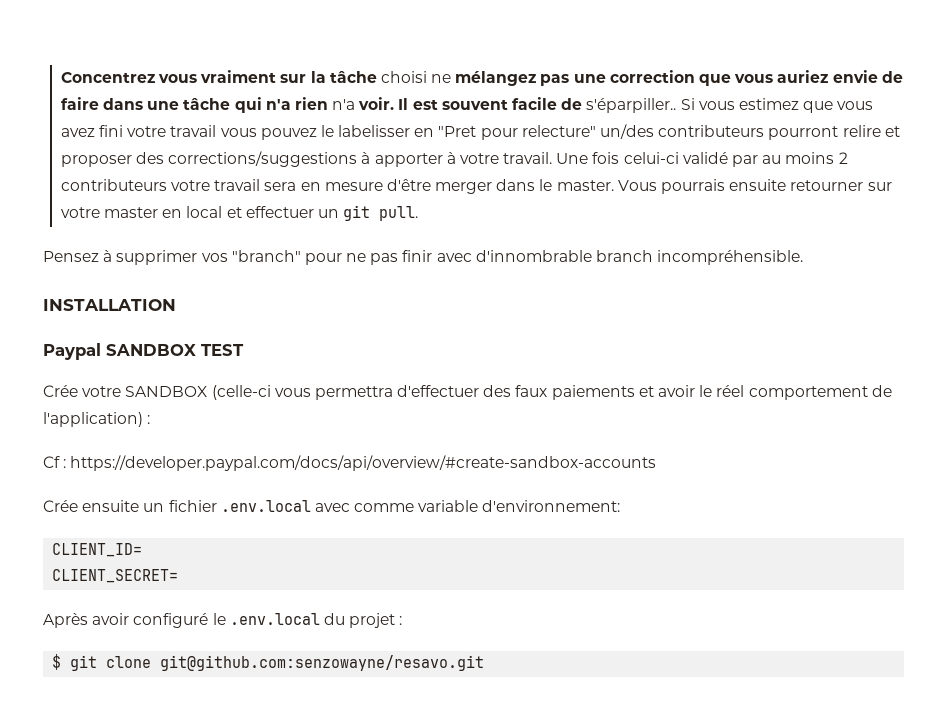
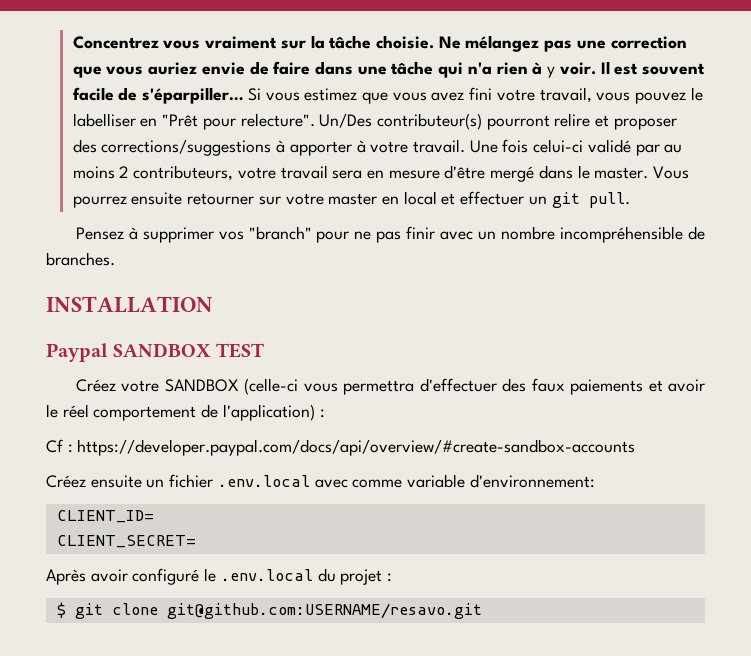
- Concentrez vous vraiment sur la tâche choisi ne mélangez pas une correction que vous auriez envie de faire dans une tâche qui n'a rien n'a voir.
+ Concentrez vous vraiment sur la tâche choisie. Ne mélangez pas une correction que vous auriez envie de faire dans une tâche qui n'a rien à y voir.
- Il est souvent facile de s'éparpiller..
+ Il est souvent facile de s'éparpiller…
- Si vous estimez que vous avez fini votre travail vous pouvez le labelisser en "Pret pour relecture" un/des contributeurs pourront relire et proposer des corrections/suggestions à apporter à votre travail.
+ Si vous estimez que vous avez fini votre travail, vous pouvez le labelliser en "Prêt pour relecture". Un/Des contributeur(s) pourront relire et proposer des corrections/suggestions à apporter à votre travail.
- Une fois celui-ci validé par au moins 2 contributeurs votre travail sera en mesure d'être merger dans le master.
+ Une fois celui-ci validé par au moins 2 contributeurs, votre travail sera en mesure d'être mergé dans le master.
- Vous pourrais ensuite retourner sur votre master en local et effectuer un git pull.
+ Vous pourrez ensuite retourner sur votre master en local et effectuer un git pull.
- Pensez à supprimer vos "branch" pour ne pas finir avec d'innombrable branch incompréhensible.
+ Pensez à supprimer vos "branch" pour ne pas finir avec un nombre incompréhensible de branches.
- Crée votre SANDBOX (celle-ci vous permettra d'effectuer des faux paiements et avoir le réel comportement de l'application) :
+ Créez votre SANDBOX (celle-ci vous permettra d'effectuer des faux paiements et avoir le réel comportement de l'application) :
- Crée ensuite un fichier .env.local avec comme variable d'environnement:
+ Créez ensuite un fichier .env.local avec comme variable d'environnement:
- $ git clone git@github.com:senzowayne/resavo.git
+ $ git clone git@github.com:USERNAME/resavo.git

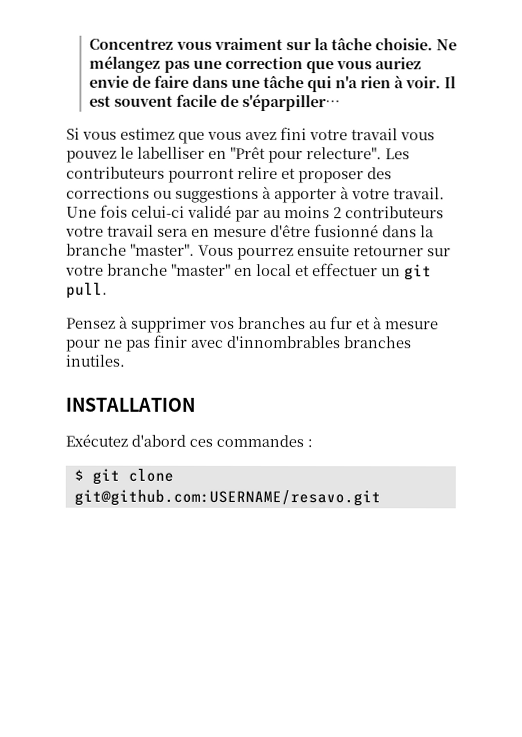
- Ne mélangez pas une correction que vous auriez envie de faire dans une tâche qui n'a rien à y voir.
+ Ne mélangez pas une correction que vous auriez envie de faire dans une tâche qui n'a rien à voir.
- Il est souvent facile de s'éparpiller… Si vous estimez que vous avez fini votre travail, vous pouvez le labelliser en "Prêt pour relecture".
+ Il est souvent facile de s'éparpiller…
+ Si vous estimez que vous avez fini votre travail vous pouvez le labelliser en "Prêt pour relecture".
- Un/Des contributeur(s) pourront relire et proposer des corrections/suggestions à apporter à votre travail.
+ Les contributeurs pourront relire et proposer des corrections ou suggestions à apporter à votre travail.
- Une fois celui-ci validé par au moins 2 contributeurs, votre travail sera en mesure d'être mergé dans le master.
+ Une fois celui-ci validé par au moins 2 contributeurs votre travail sera en mesure d'être fusionné dans la branche "master".
- Vous pourrez ensuite retourner sur votre master en local et effectuer un git pull.
+ Vous pourrez ensuite retourner sur votre branche "master" en local et effectuer un git pull.
- Pensez à supprimer vos "branch" pour ne pas finir avec un nombre incompréhensible de branches.
+ Pensez à supprimer vos branches au fur et à mesure pour ne pas finir avec d'innombrables branches inutiles.
  INSTALLATION
- Paypal SANDBOX TEST
- Créez votre SANDBOX (celle-ci vous permettra d'effectuer des faux paiements et avoir le réel comportement de l'application) :
- Cf : https://developer.paypal.com/docs/api/overview/#create-sandbox-accounts
- Créez ensuite un fichier .env.local avec comme variable d'environnement:
- CLIENT_ID=
- CLIENT_SECRET=
- Après avoir configuré le .env.local du projet :
+ Exécutez d'abord ces commandes :

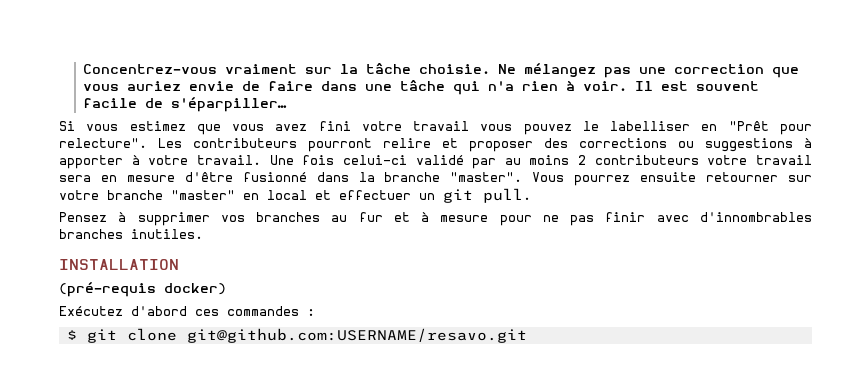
- Concentrez vous vraiment sur la tâche choisie.
+ Concentrez-vous vraiment sur la tâche choisie.
+ (pré-requis docker)

